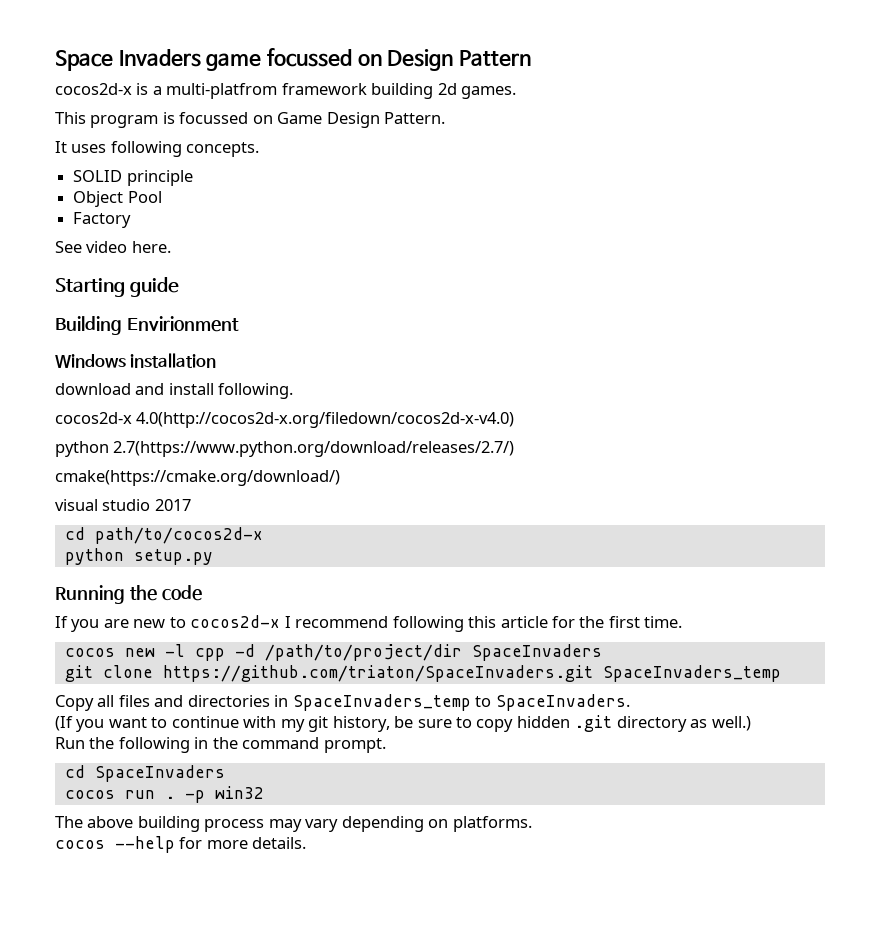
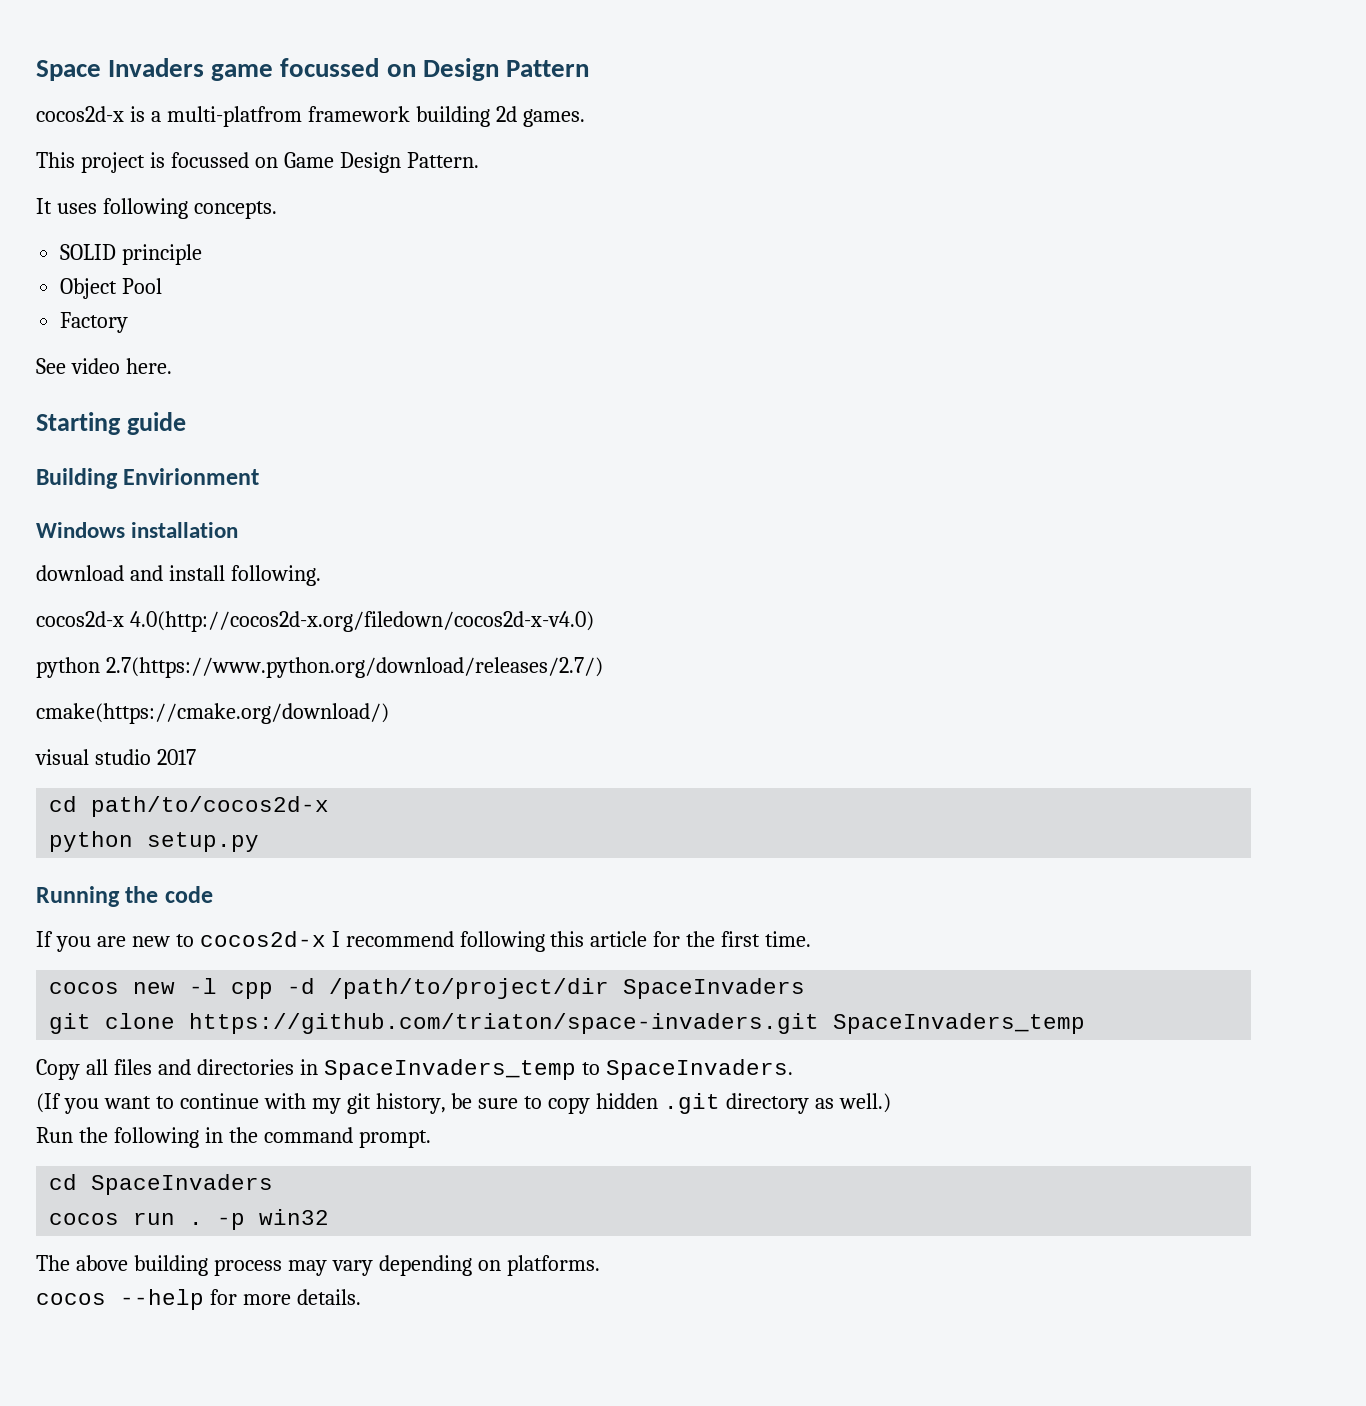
- This program is focussed on Game Design Pattern.
+ This project is focussed on Game Design Pattern.
- git clone https://github.com/triaton/SpaceInvaders.git SpaceInvaders_temp
+ git clone https://github.com/triaton/space-invaders.git SpaceInvaders_temp

